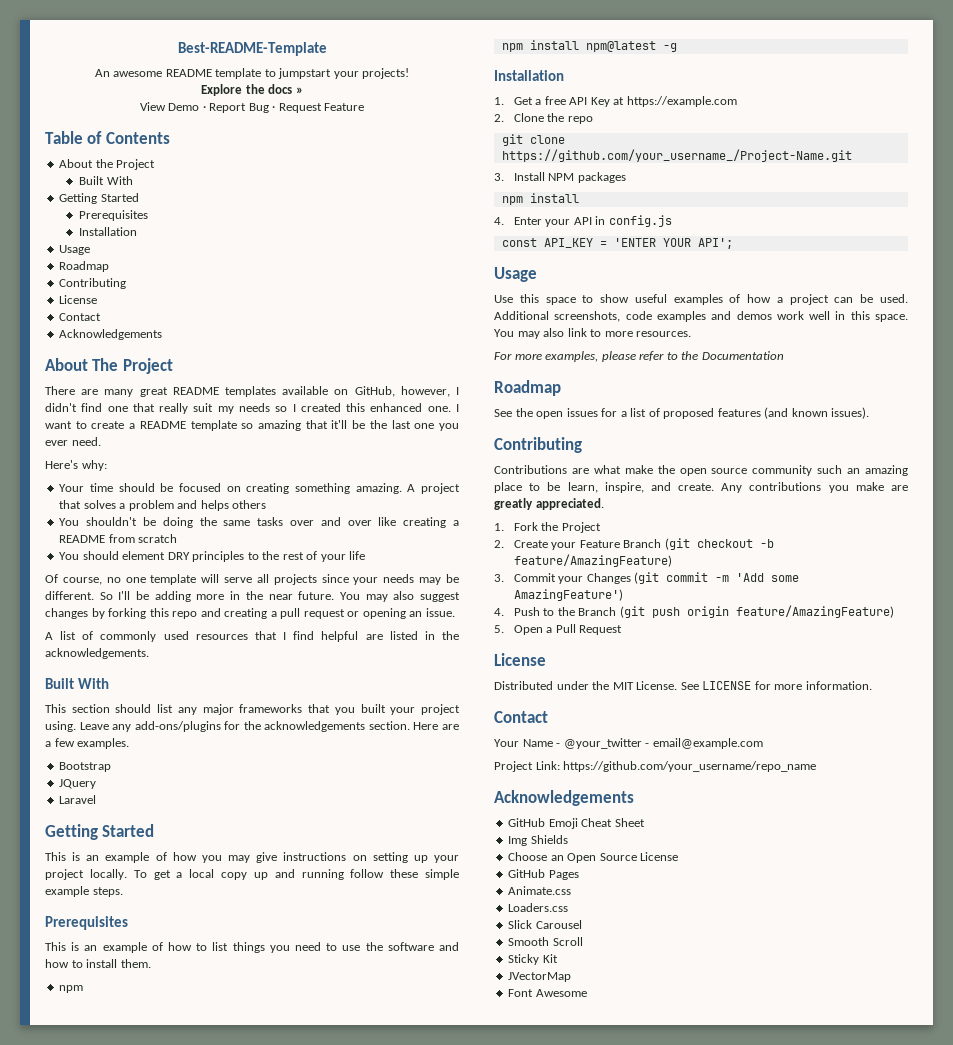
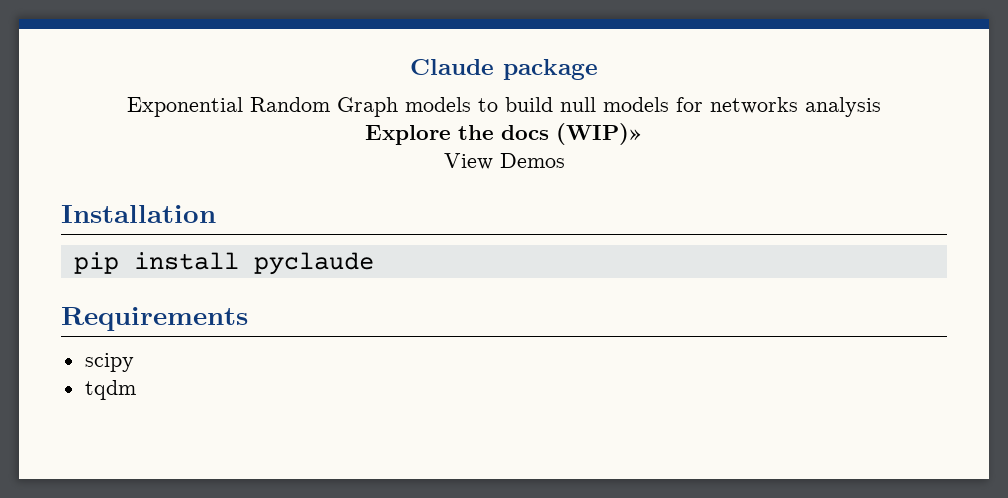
- Best-README-Template
- An awesome README template to jumpstart your projects!
+ Claude package
+ Exponential Random Graph models to build null models for networks analysis
- Explore the docs »
+ Explore the docs (WIP)»
- View Demo · Report Bug · Request Feature
- Table of Contents
- About the Project
- Built With
- Getting Started
- Prerequisites
+ View Demos
  Installation
- Usage
- Roadmap
- Contributing
- License
- Contact
- Acknowledgements
- About The Project
- There are many great README templates available on GitHub, however, I didn't find one that really suit my needs so I created this enhanced one. I want to create a README template so amazing that it'll be the last one you ever need.
- Here's why:
- Your time should be focused on creating something amazing. A project that solves a problem and helps others
- You shouldn't be doing the same tasks over and over like creating a README from scratch
- You should element DRY principles to the rest of your life
- Of course, no one template will serve all projects since your needs may be different. So I'll be adding more in the near future. You may also suggest changes by forking this repo and creating a pull request or opening an issue.
- A list of commonly used resources that I find helpful are listed in the acknowledgements.
- Built With
- This section should list any major frameworks that you built your project using. Leave any add-ons/plugins for the acknowledgements section. Here are a few examples.
- Bootstrap
- JQuery
- Laravel
- Getting Started
- This is an example of how you may give instructions on setting up your project locally. To get a local copy up and running follow these simple example steps.
- Prerequisites
- This is an example of how to list things you need to use the software and how to install them.
- npm
- npm install npm@latest -g
- Installation
- 1. Get a free API Key at https://example.com
- 2. Clone the repo
- git clone https://github.com/your_username_/Project-Name.git
- 3. Install NPM packages
- npm install
- 4. Enter your API in config.js
- const API_KEY = 'ENTER YOUR API';
- Usage
- Use this space to show useful examples of how a project can be used. Additional screenshots, code examples and demos work well in this space. You may also link to more resources.
- For more examples, please refer to the Documentation
- Roadmap
- See the open issues for a list of proposed features (and known issues).
- Contributing
- Contributions are what make the open source community such an amazing place to be learn, inspire, and create. Any contributions you make are greatly appreciated.
- 1. Fork the Project
- 2. Create your Feature Branch (git checkout -b feature/AmazingFeature)
- 3. Commit your Changes (git commit -m 'Add some AmazingFeature')
- 4. Push to the Branch (git push origin feature/AmazingFeature)
- 5. Open a Pull Request
- License
- Distributed under the MIT License. See LICENSE for more information.
- Contact
- Your Name - @your_twitter - email@example.com
- Project Link: https://github.com/your_username/repo_name
- Acknowledgements
- GitHub Emoji Cheat Sheet
- Img Shields
- Choose an Open Source License
- GitHub Pages
- Animate.css
- Loaders.css
- Slick Carousel
- Smooth Scroll
- Sticky Kit
- JVectorMap
- Font Awesome
+ pip install pyclaude
+ Requirements
+ scipy
+ tqdm

